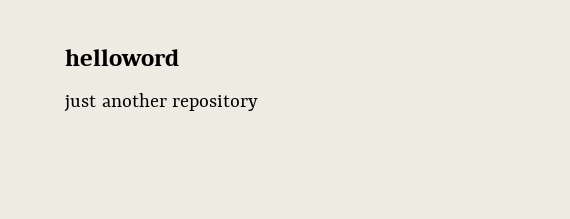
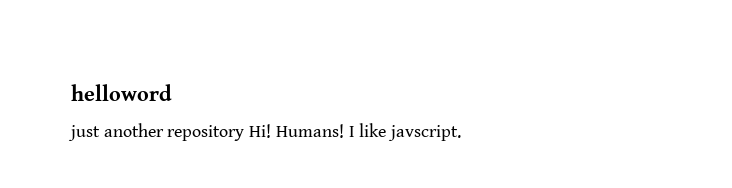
- just another repository
+ just another repository Hi! Humans! I like javscript.

